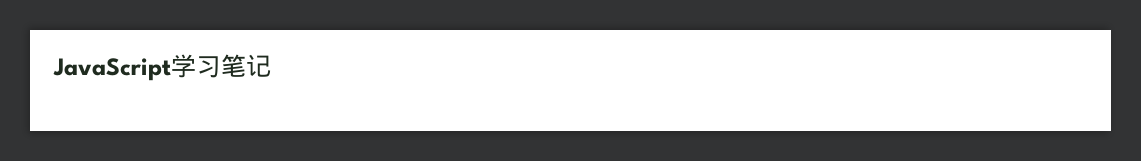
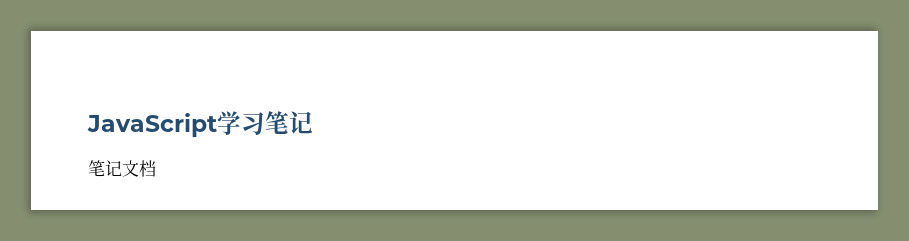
+ 笔记文档

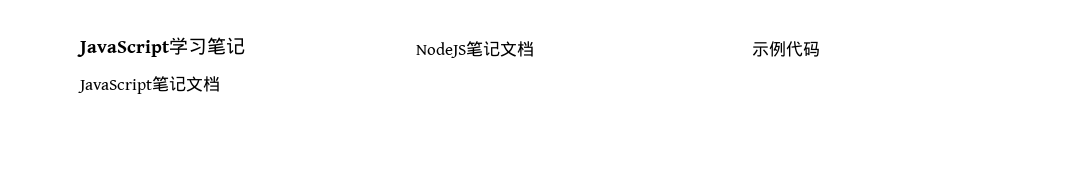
- 笔记文档
+ JavaScript笔记文档
+ NodeJS笔记文档
+ 示例代码

